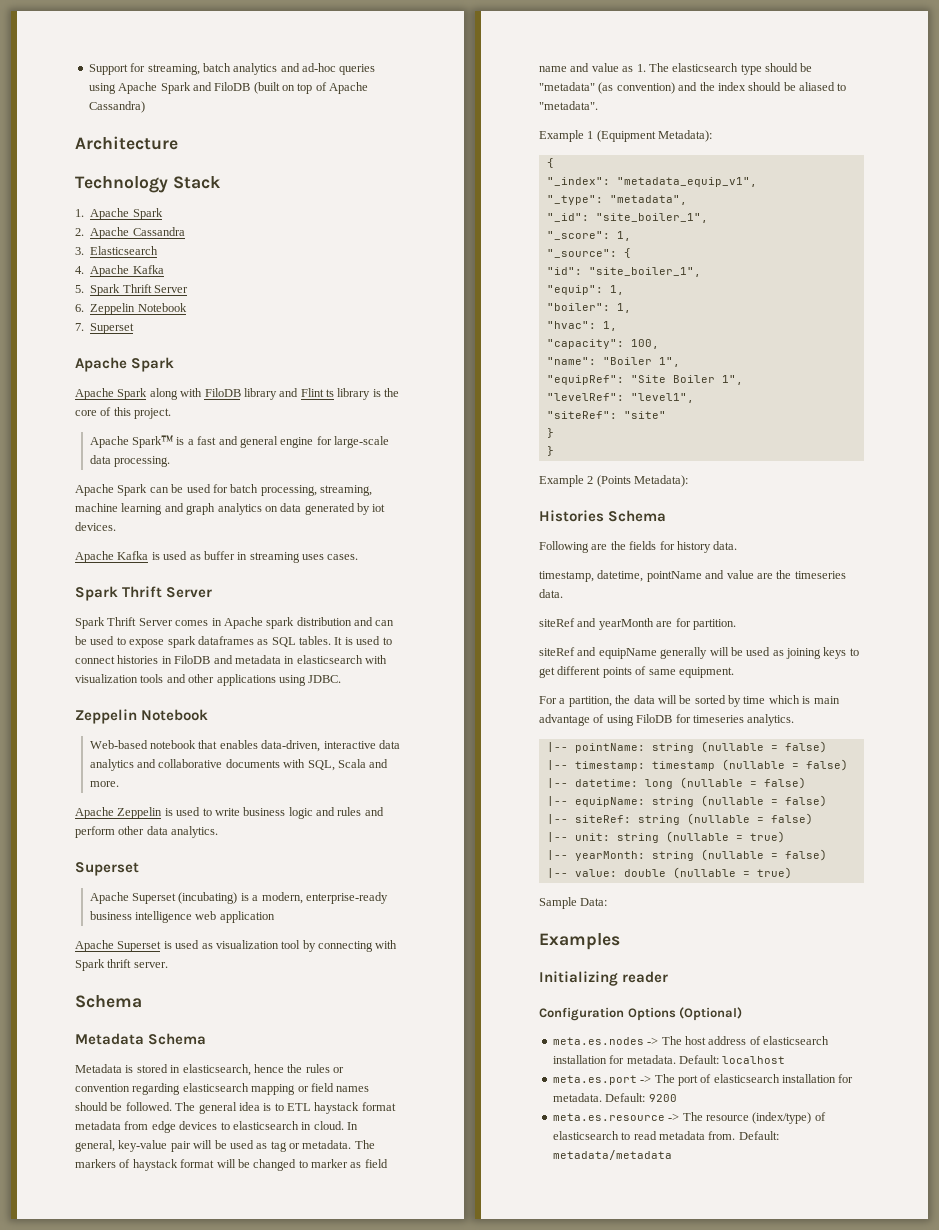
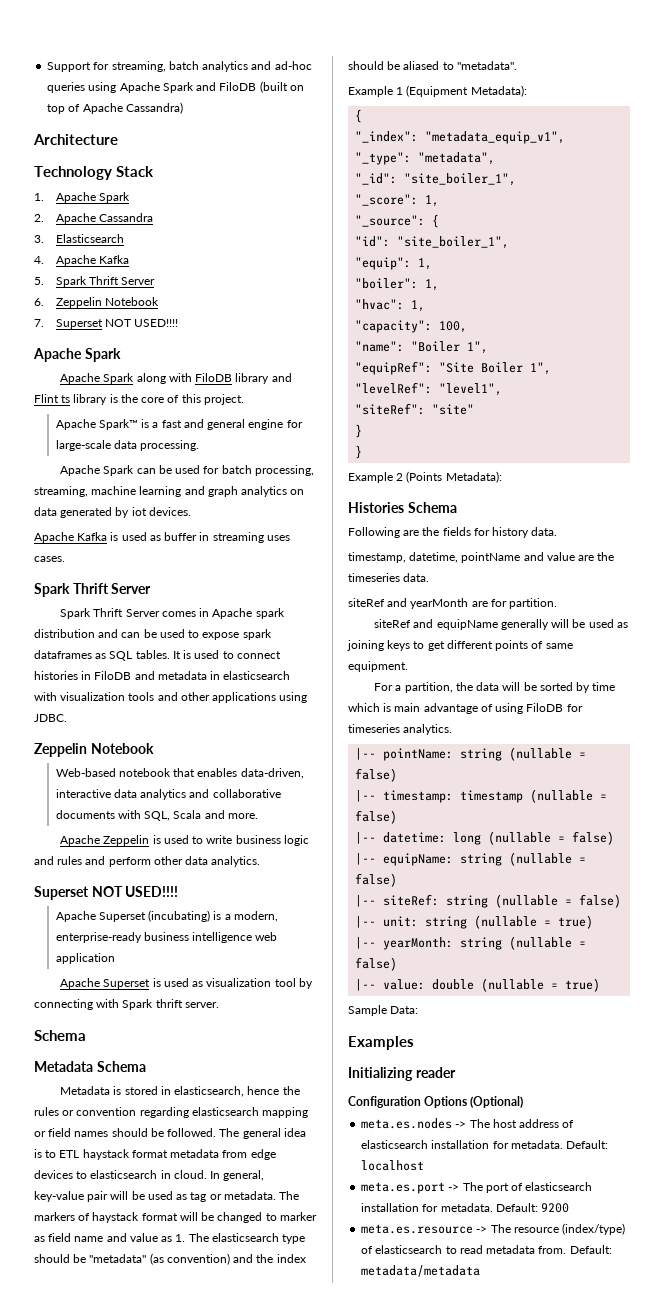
- 7. Superset
+ 7. Superset NOT USED!!!!
  Apache Zeppelin is used to write business logic and rules and perform other data analytics.
- Superset
+ Superset NOT USED!!!!

